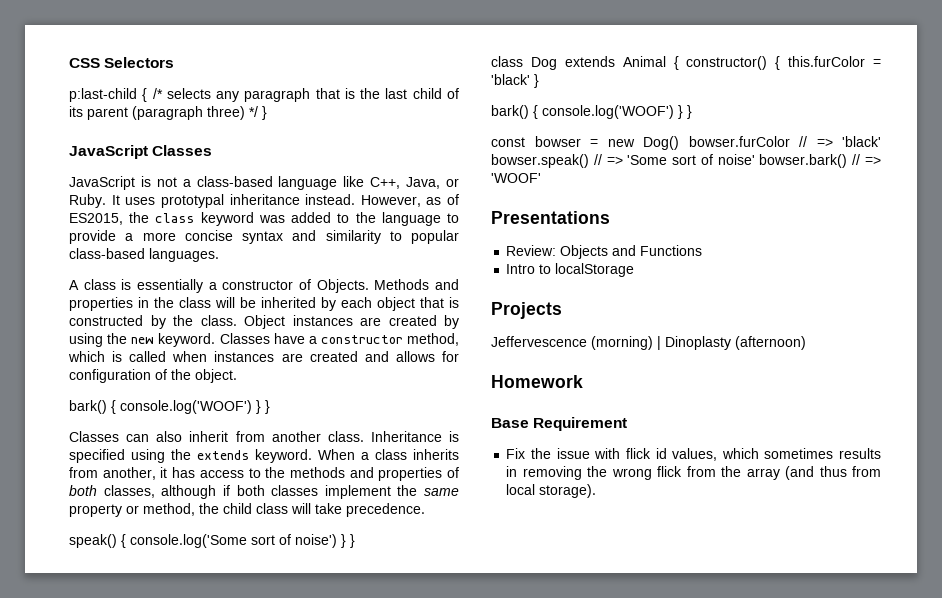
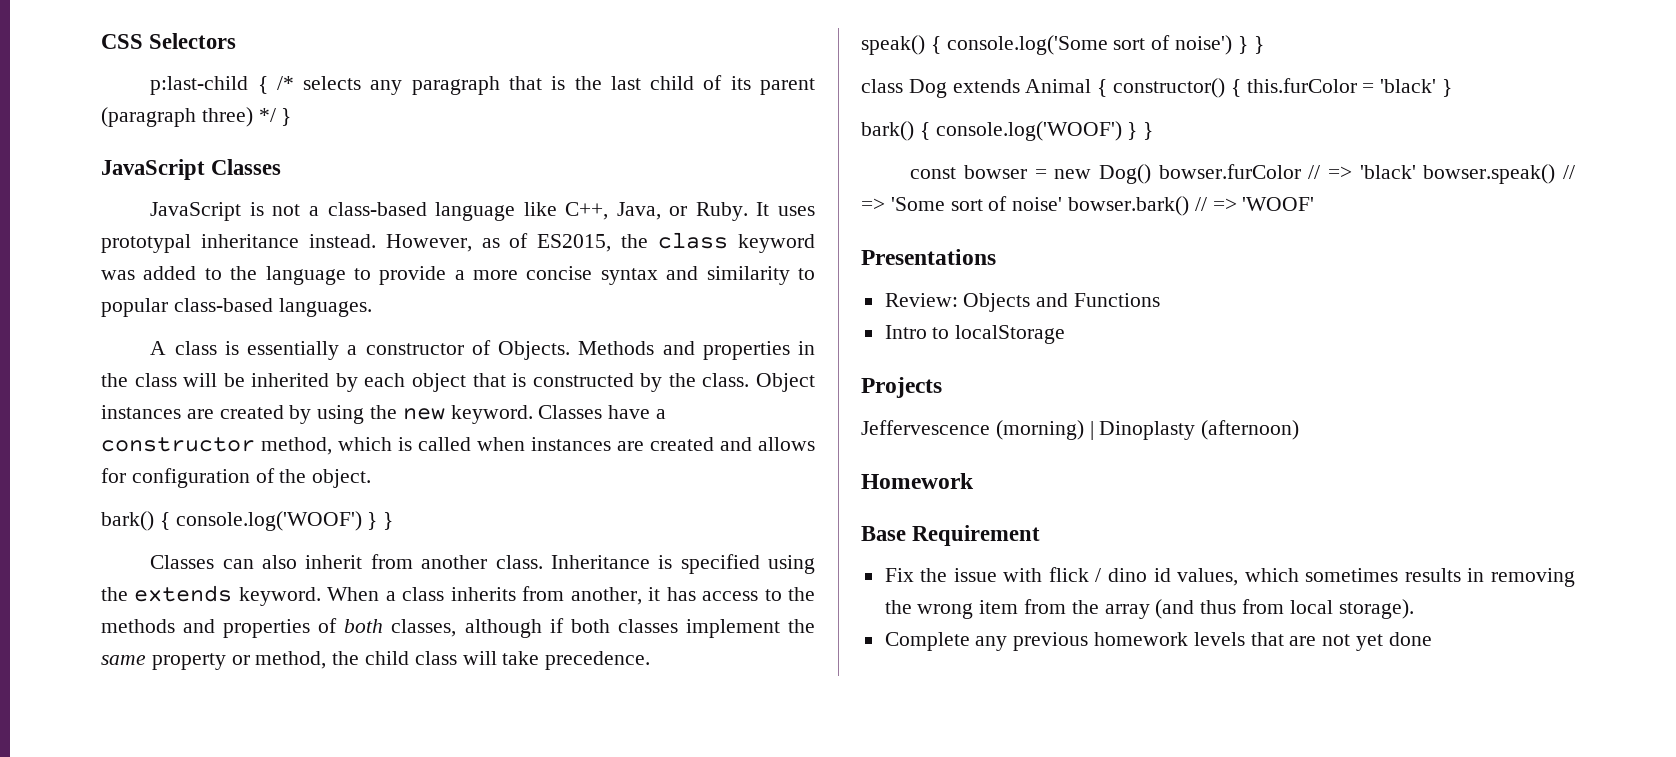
- Fix the issue with flick id values, which sometimes results in removing the wrong flick from the array (and thus from local storage).
+ Fix the issue with flick / dino id values, which sometimes results in removing the wrong item from the array (and thus from local storage).
+ Complete any previous homework levels that are not yet done

